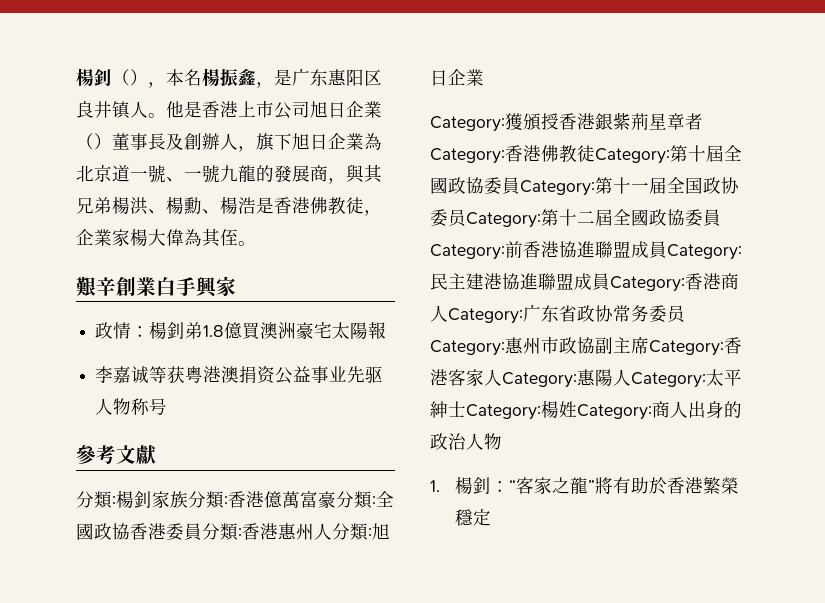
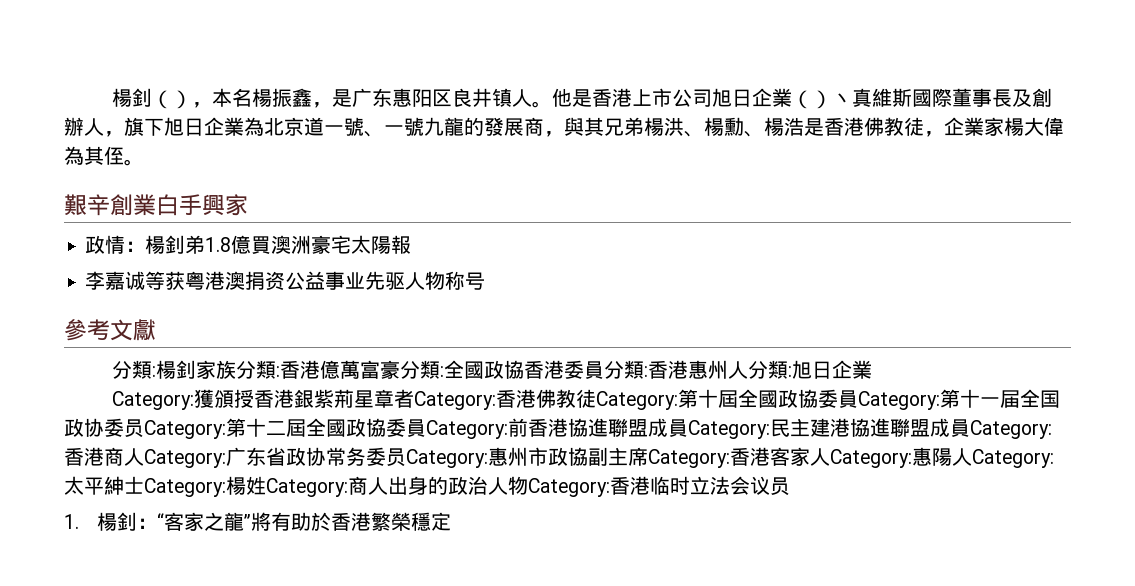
- 他是香港上市公司旭日企業（）董事長及創辦人，旗下旭日企業為北京道一號、一號九龍的發展商，與其兄弟楊洪、楊勳、楊浩是香港佛教徒，企業家楊大偉為其侄。
+ 他是香港上市公司旭日企業（）丶真維斯國際董事長及創辦人，旗下旭日企業為北京道一號、一號九龍的發展商，與其兄弟楊洪、楊勳、楊浩是香港佛教徒，企業家楊大偉為其侄。
- 商人出身的政治人物
+ 商人出身的政治人物Category:香港临时立法会议员

